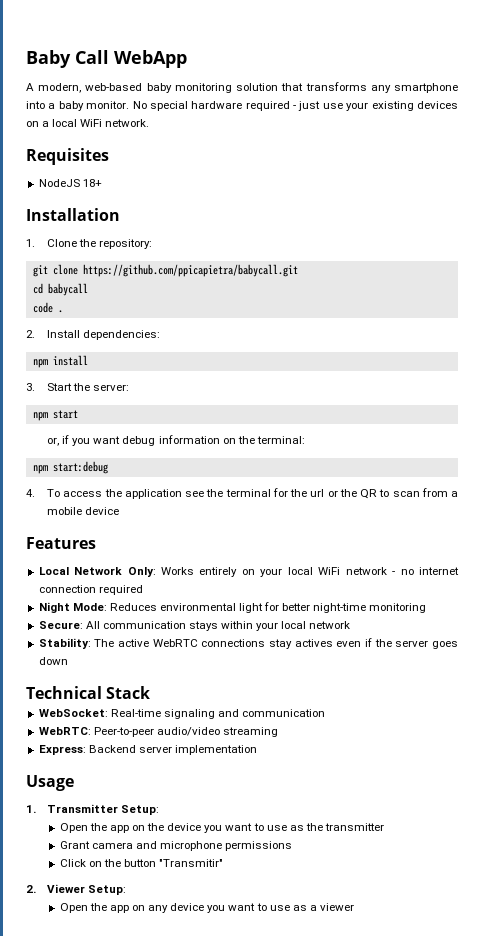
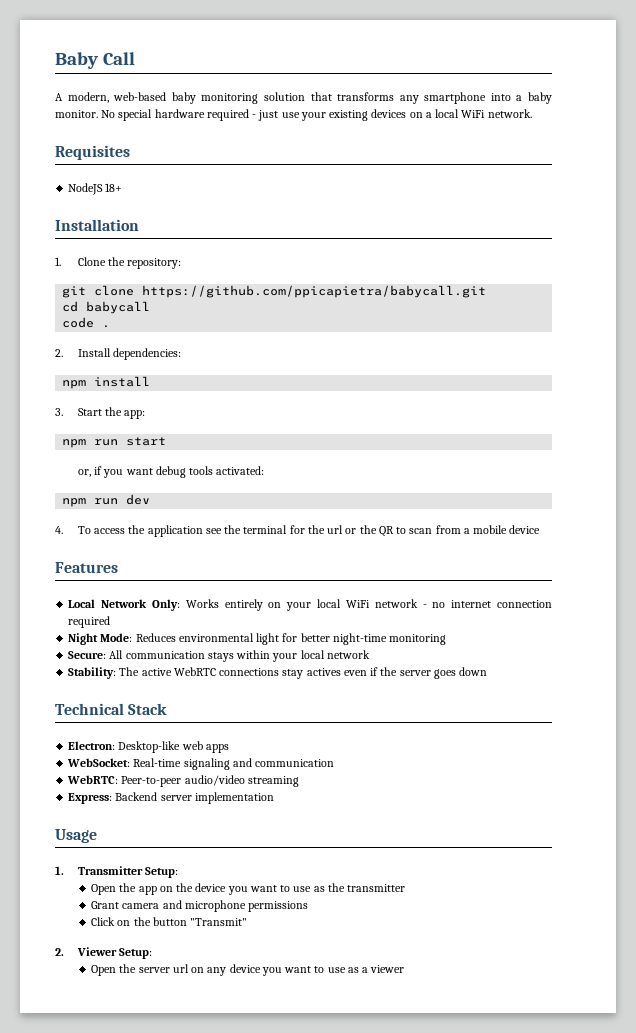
- Baby Call WebApp
+ Baby Call
- 3. Start the server:
- npm start
+ 3. Start the app:
+ npm run start
- or, if you want debug information on the terminal:
- npm start:debug
+ or, if you want debug tools activated:
+ npm run dev
+ Electron: Desktop-like web apps
- Click on the button "Transmitir"
+ Click on the button "Transmit"
- Open the app on any device you want to use as a viewer
+ Open the server url on any device you want to use as a viewer

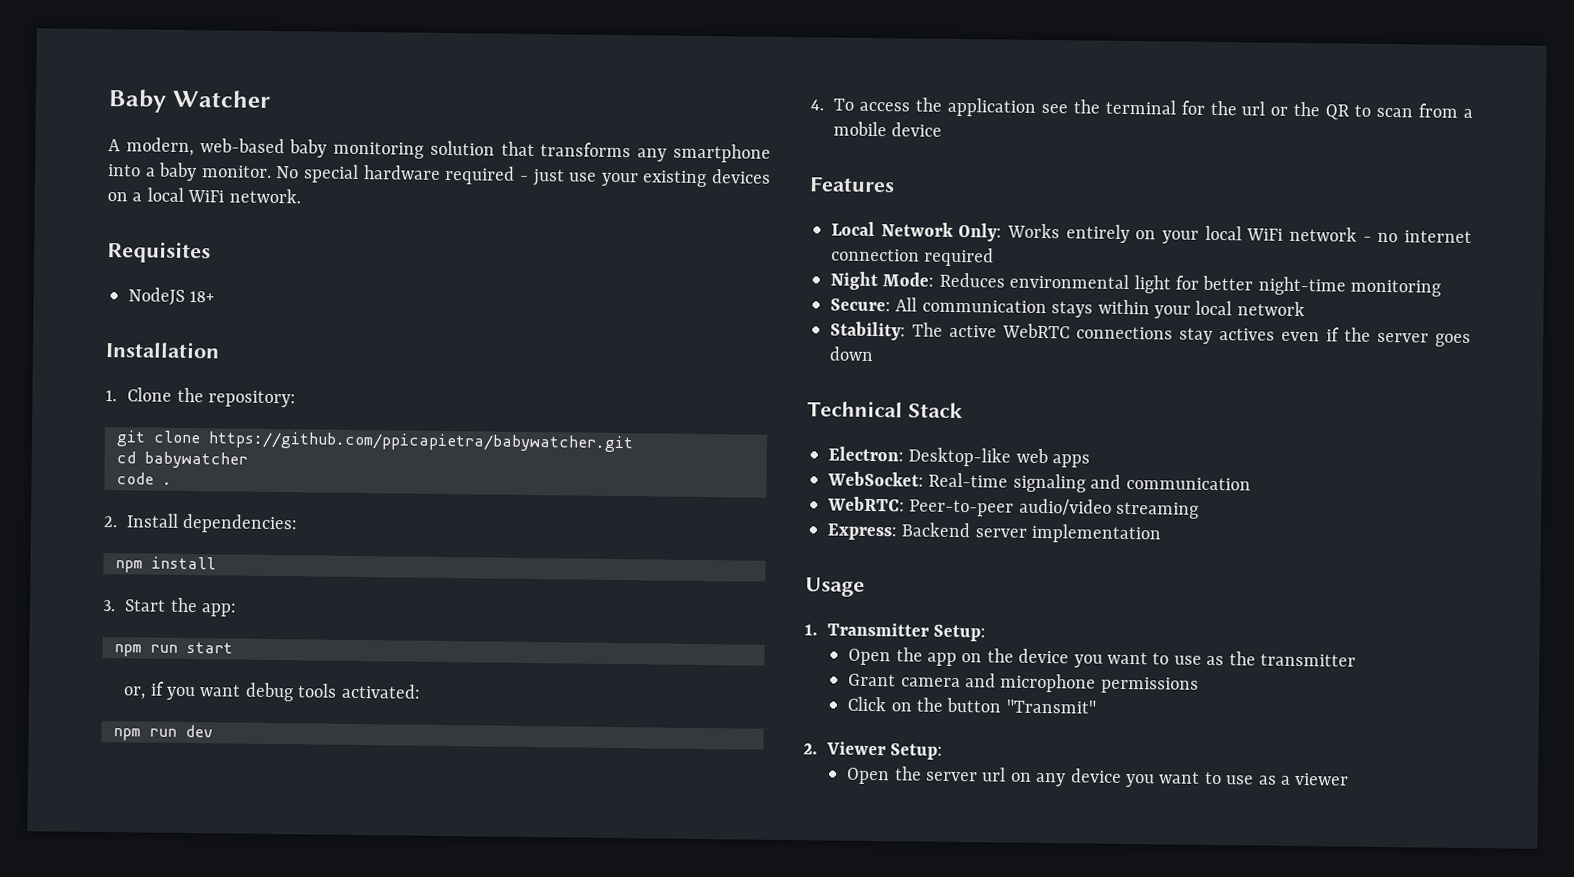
- Baby Call
+ Baby Watcher
- git clone https://github.com/ppicapietra/babycall.git
+ git clone https://github.com/ppicapietra/babywatcher.git
- cd babycall
+ cd babywatcher

